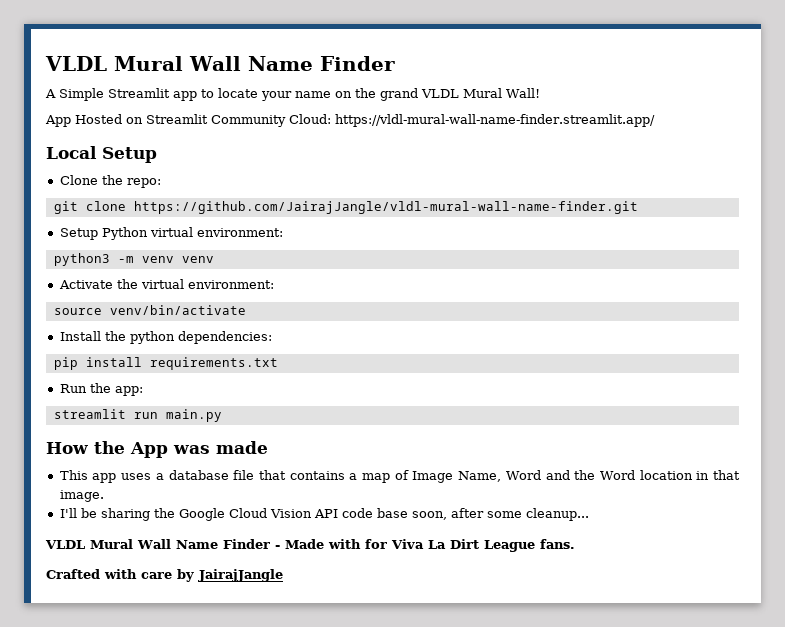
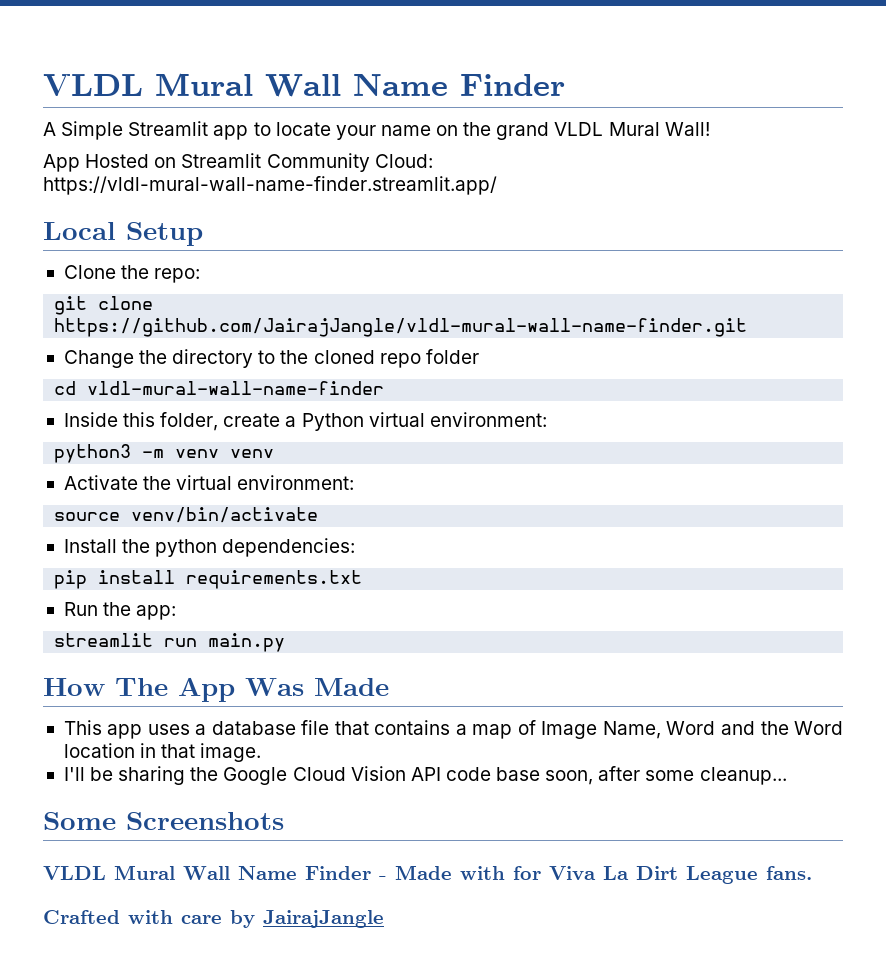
- Setup Python virtual environment:
+ Change the directory to the cloned repo folder
+ cd vldl-mural-wall-name-finder
+ Inside this folder, create a Python virtual environment:
- How the App was made
+ How The App Was Made
+ Some Screenshots

